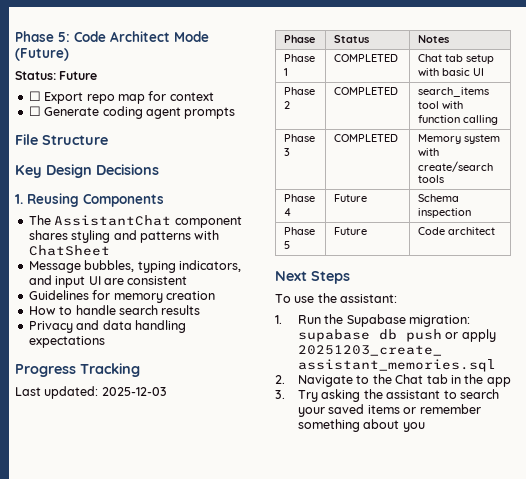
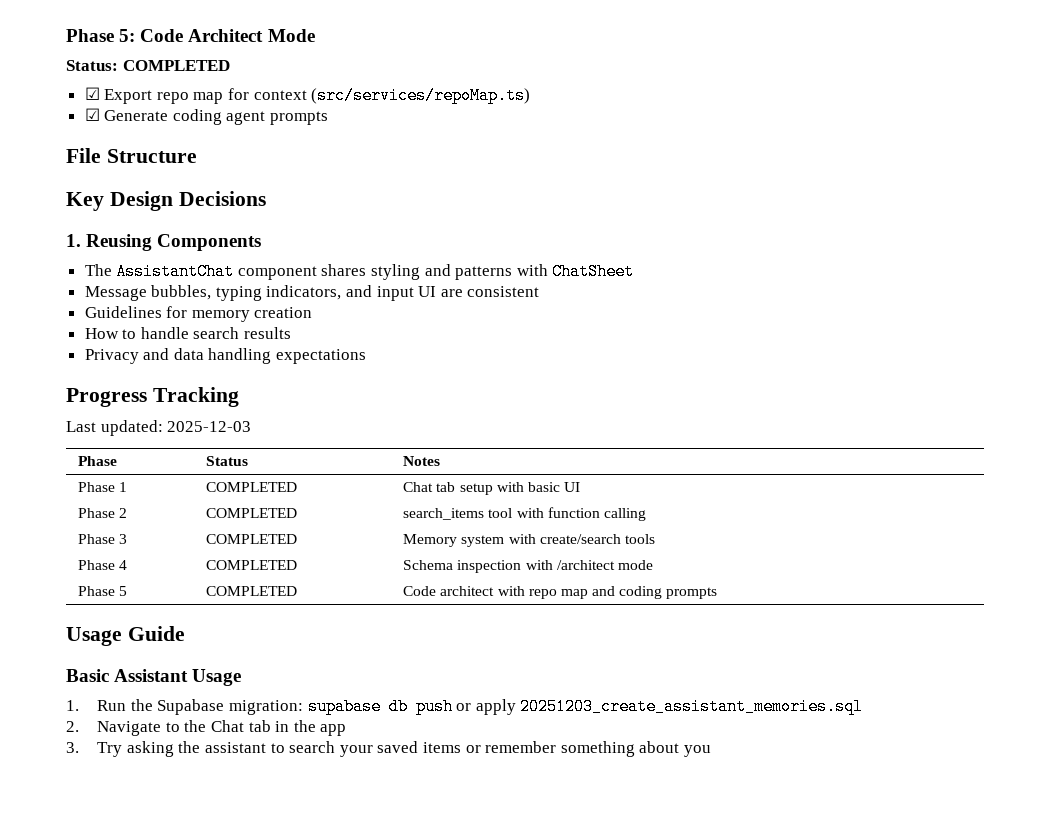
- Phase 5: Code Architect Mode (Future)
+ Phase 5: Code Architect Mode
- Status: Future
- ☐ Export repo map for context
- ☐ Generate coding agent prompts
+ Status: COMPLETED
+ ☑ Export repo map for context (src/services/repoMap.ts)
+ ☑ Generate coding agent prompts
- Phase 4 | Future | Schema inspection
+ Phase 4 | COMPLETED | Schema inspection with /architect mode
- Phase 5 | Future | Code architect
- Next Steps
- To use the assistant:
+ Phase 5 | COMPLETED | Code architect with repo map and coding prompts
+ Usage Guide
+ Basic Assistant Usage

